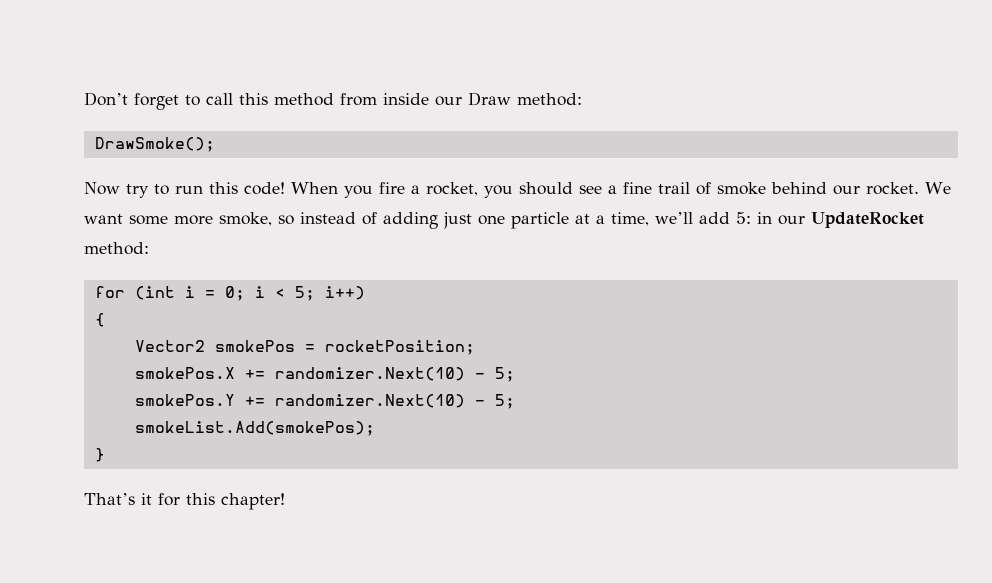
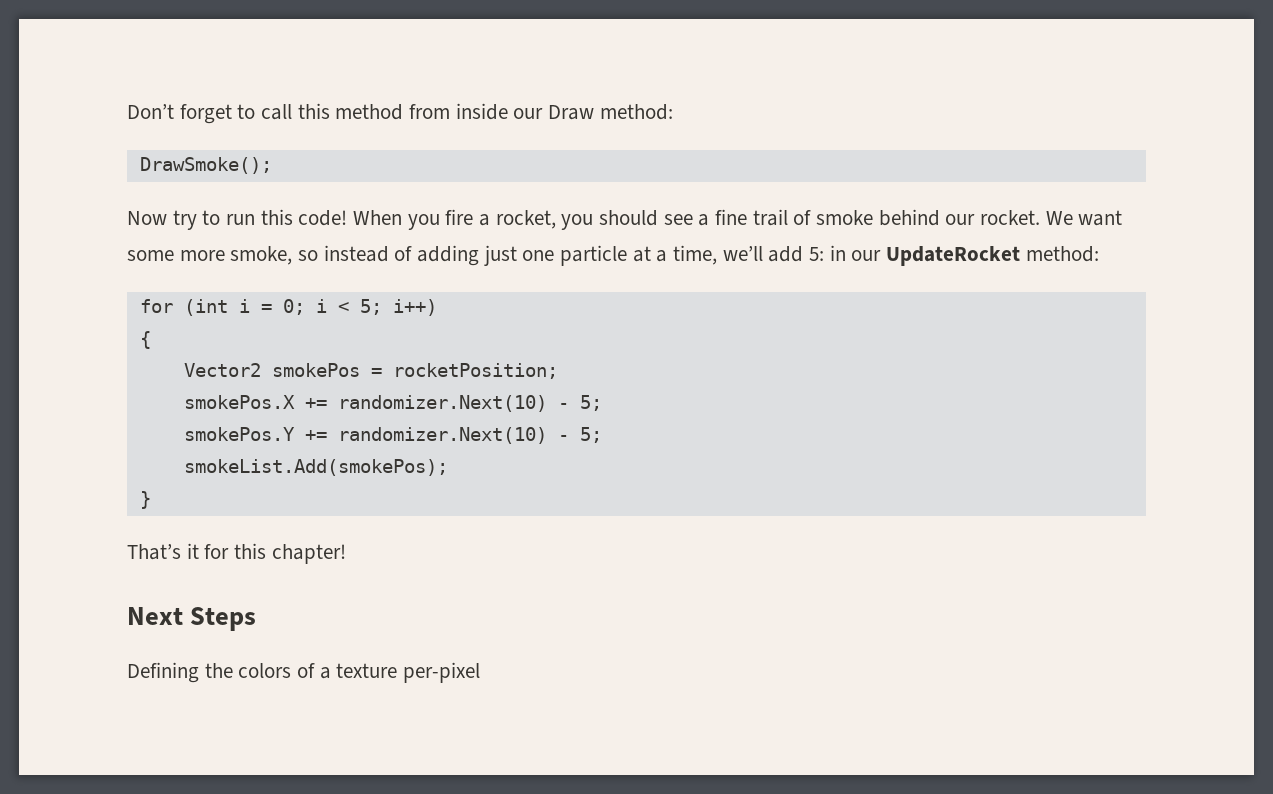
+ Next Steps
+ Defining the colors of a texture per-pixel

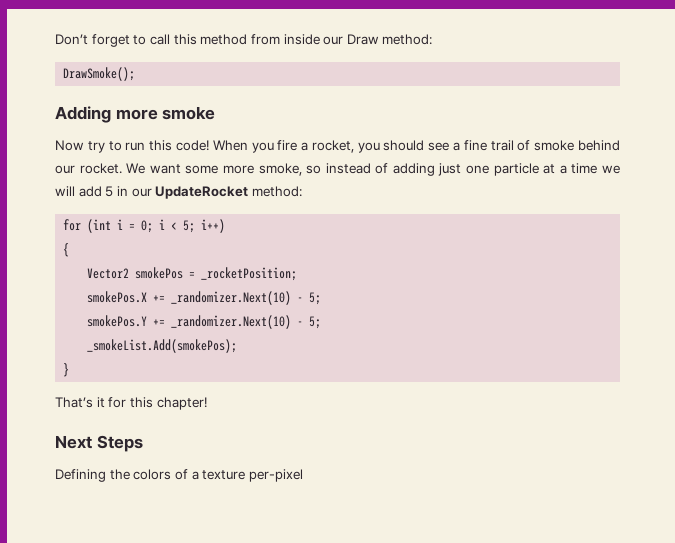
+ Adding more smoke
- We want some more smoke, so instead of adding just one particle at a time, we’ll add 5: in our UpdateRocket method:
+ We want some more smoke, so instead of adding just one particle at a time we will add 5 in our UpdateRocket method:
- Vector2 smokePos = rocketPosition;
+ Vector2 smokePos = _rocketPosition;
- smokePos.X += randomizer.Next(10) - 5;
+ smokePos.X += _randomizer.Next(10) - 5;
- smokePos.Y += randomizer.Next(10) - 5;
- smokeList.Add(smokePos);
+ smokePos.Y += _randomizer.Next(10) - 5;
+ _smokeList.Add(smokePos);

